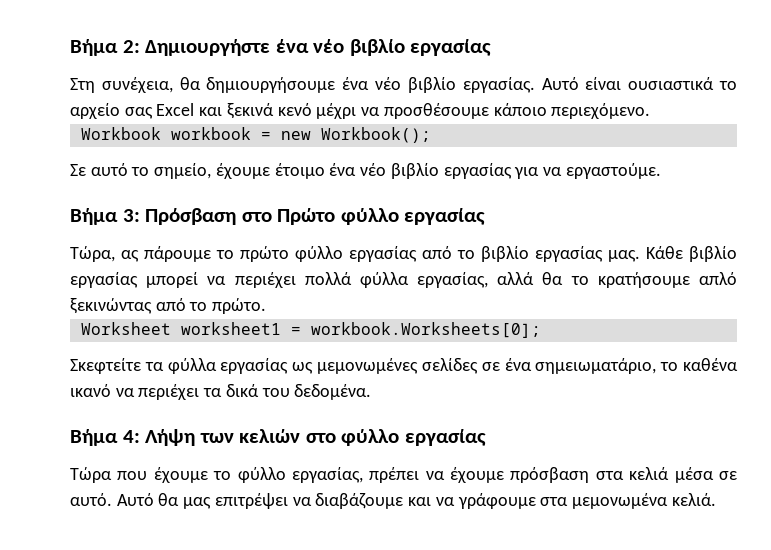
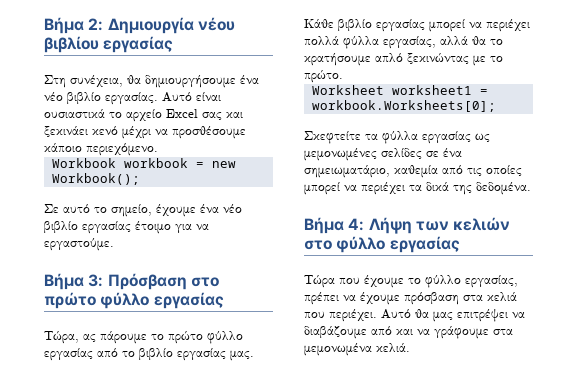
- Βήμα 2: Δημιουργήστε ένα νέο βιβλίο εργασίας
+ Βήμα 2: Δημιουργία νέου βιβλίου εργασίας
- Αυτό είναι ουσιαστικά το αρχείο σας Excel και ξεκινά κενό μέχρι να προσθέσουμε κάποιο περιεχόμενο.
+ Αυτό είναι ουσιαστικά το αρχείο Excel σας και ξεκινάει κενό μέχρι να προσθέσουμε κάποιο περιεχόμενο.
- Σε αυτό το σημείο, έχουμε έτοιμο ένα νέο βιβλίο εργασίας για να εργαστούμε.
+ Σε αυτό το σημείο, έχουμε ένα νέο βιβλίο εργασίας έτοιμο για να εργαστούμε.
- Βήμα 3: Πρόσβαση στο Πρώτο φύλλο εργασίας
+ Βήμα 3: Πρόσβαση στο πρώτο φύλλο εργασίας
- Κάθε βιβλίο εργασίας μπορεί να περιέχει πολλά φύλλα εργασίας, αλλά θα το κρατήσουμε απλό ξεκινώντας από το πρώτο.
+ Κάθε βιβλίο εργασίας μπορεί να περιέχει πολλά φύλλα εργασίας, αλλά θα το κρατήσουμε απλό ξεκινώντας με το πρώτο.
- Σκεφτείτε τα φύλλα εργασίας ως μεμονωμένες σελίδες σε ένα σημειωματάριο, το καθένα ικανό να περιέχει τα δικά του δεδομένα.
+ Σκεφτείτε τα φύλλα εργασίας ως μεμονωμένες σελίδες σε ένα σημειωματάριο, καθεμία από τις οποίες μπορεί να περιέχει τα δικά της δεδομένα.
- Τώρα που έχουμε το φύλλο εργασίας, πρέπει να έχουμε πρόσβαση στα κελιά μέσα σε αυτό.
+ Τώρα που έχουμε το φύλλο εργασίας, πρέπει να έχουμε πρόσβαση στα κελιά που περιέχει.
- Αυτό θα μας επιτρέψει να διαβάζουμε και να γράφουμε στα μεμονωμένα κελιά.
+ Αυτό θα μας επιτρέψει να διαβάζουμε από και να γράφουμε στα μεμονωμένα κελιά.

